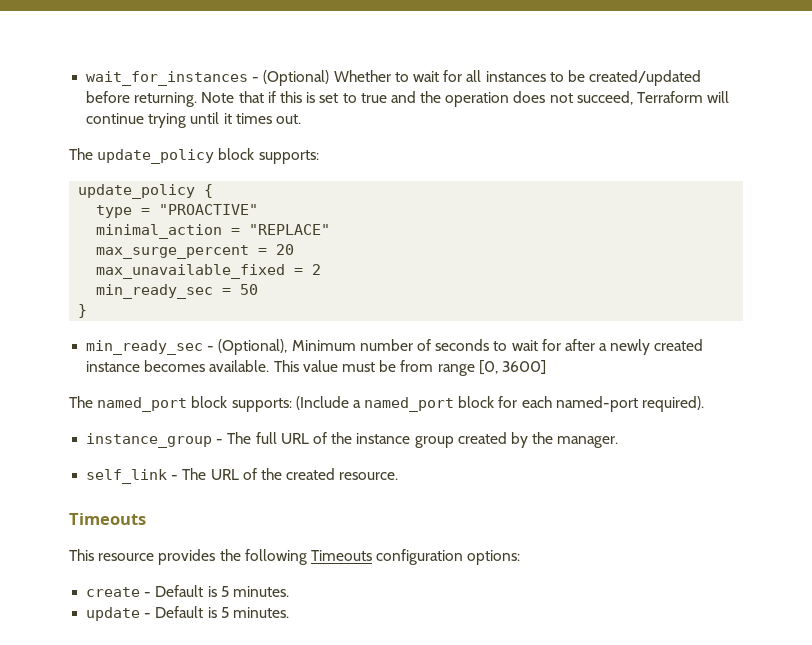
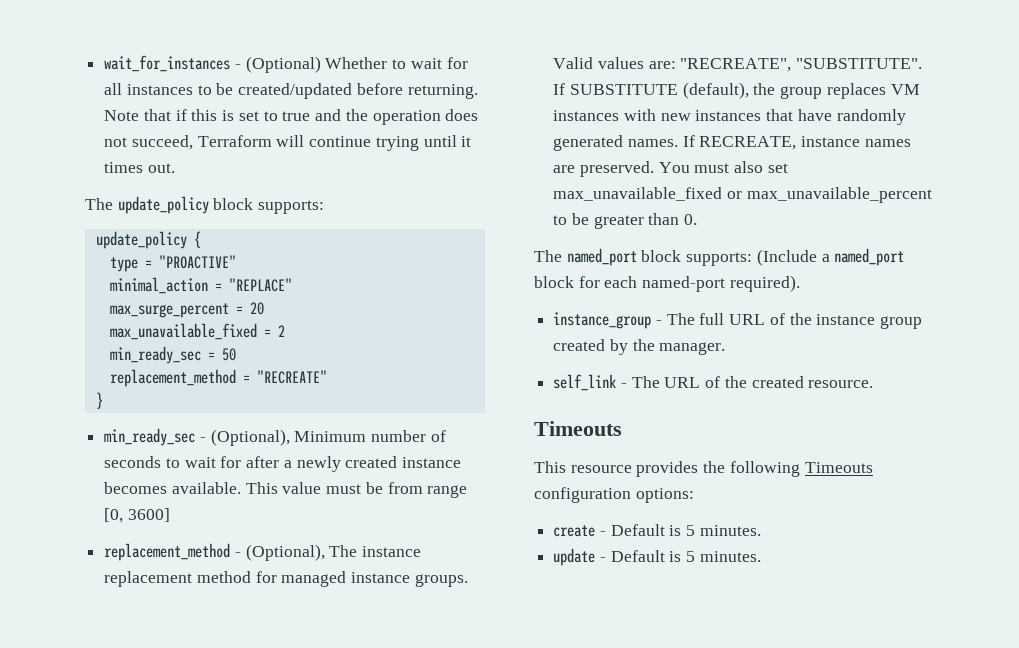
+ replacement_method = "RECREATE"
+ replacement_method - (Optional), The instance replacement method for managed instance groups. Valid values are: "RECREATE", "SUBSTITUTE". If SUBSTITUTE (default), the group replaces VM instances with new instances that have randomly generated names. If RECREATE, instance names are preserved. You must also set max_unavailable_fixed or max_unavailable_percent to be greater than 0.

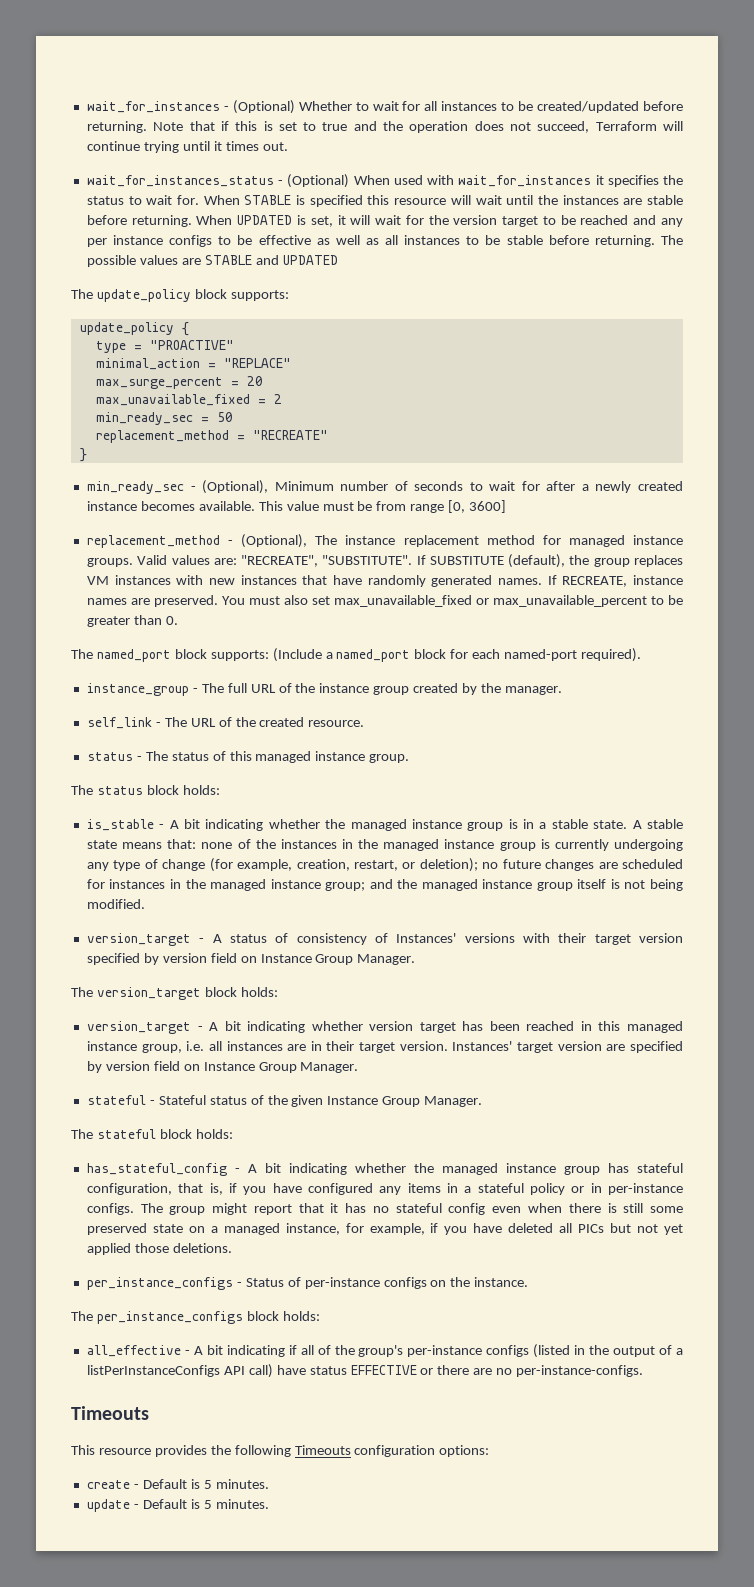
+ wait_for_instances_status - (Optional) When used with wait_for_instances it specifies the status to wait for. When STABLE is specified this resource will wait until the instances are stable before returning. When UPDATED is set, it will wait for the version target to be reached and any per instance configs to be effective as well as all instances to be stable before returning. The possible values are STABLE and UPDATED
+ status - The status of this managed instance group.
+ The status block holds:
+ is_stable - A bit indicating whether the managed instance group is in a stable state. A stable state means that: none of the instances in the managed instance group is currently undergoing any type of change (for example, creation, restart, or deletion); no future changes are scheduled for instances in the managed instance group; and the managed instance group itself is not being modified.
+ version_target - A status of consistency of Instances' versions with their target version specified by version field on Instance Group Manager.
+ The version_target block holds:
+ version_target - A bit indicating whether version target has been reached in this managed instance group, i.e. all instances are in their target version. Instances' target version are specified by version field on Instance Group Manager.
+ stateful - Stateful status of the given Instance Group Manager.
+ The stateful block holds:
+ has_stateful_config - A bit indicating whether the managed instance group has stateful configuration, that is, if you have configured any items in a stateful policy or in per-instance configs. The group might report that it has no stateful config even when there is still some preserved state on a managed instance, for example, if you have deleted all PICs but not yet applied those deletions.
+ per_instance_configs - Status of per-instance configs on the instance.
+ The per_instance_configs block holds:
+ all_effective - A bit indicating if all of the group's per-instance configs (listed in the output of a listPerInstanceConfigs API call) have status EFFECTIVE or there are no per-instance-configs.

